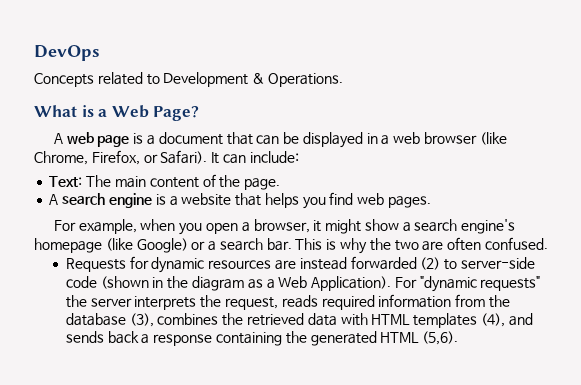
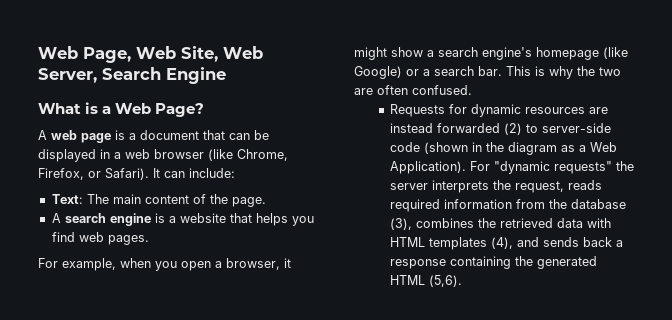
- DevOps
- Concepts related to Development & Operations.
+ Web Page, Web Site, Web Server, Search Engine

